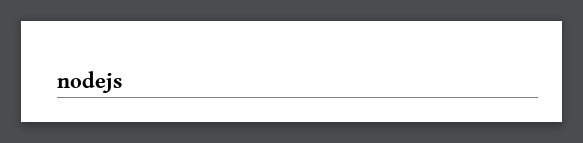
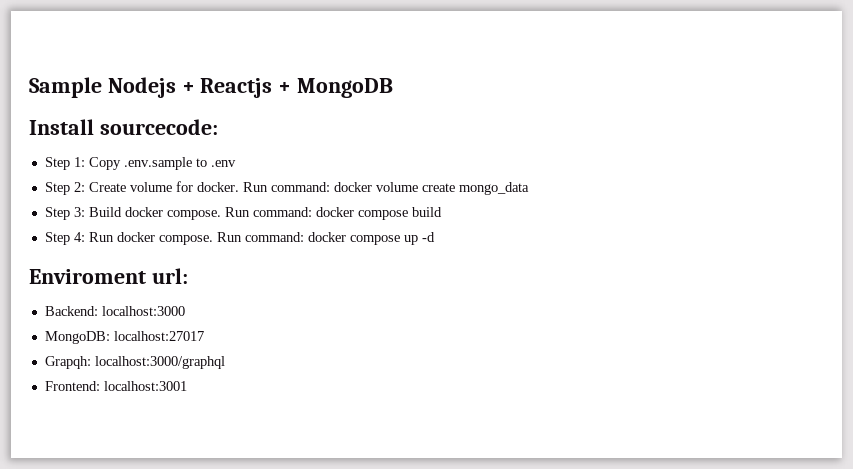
- nodejs
+ Sample Nodejs + Reactjs + MongoDB
+ Install sourcecode:
+ Step 1: Copy .env.sample to .env
+ Step 2: Create volume for docker. Run command: docker volume create mongo_data
+ Step 3: Build docker compose. Run command: docker compose build
+ Step 4: Run docker compose. Run command: docker compose up -d
+ Enviroment url:
+ Backend: localhost:3000
+ MongoDB: localhost:27017
+ Grapqh: localhost:3000/graphql
+ Frontend: localhost:3001

